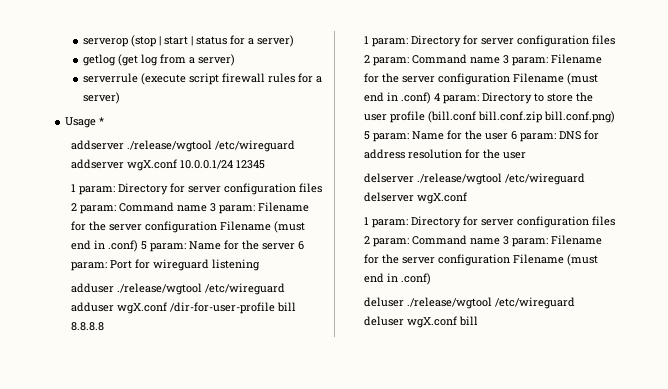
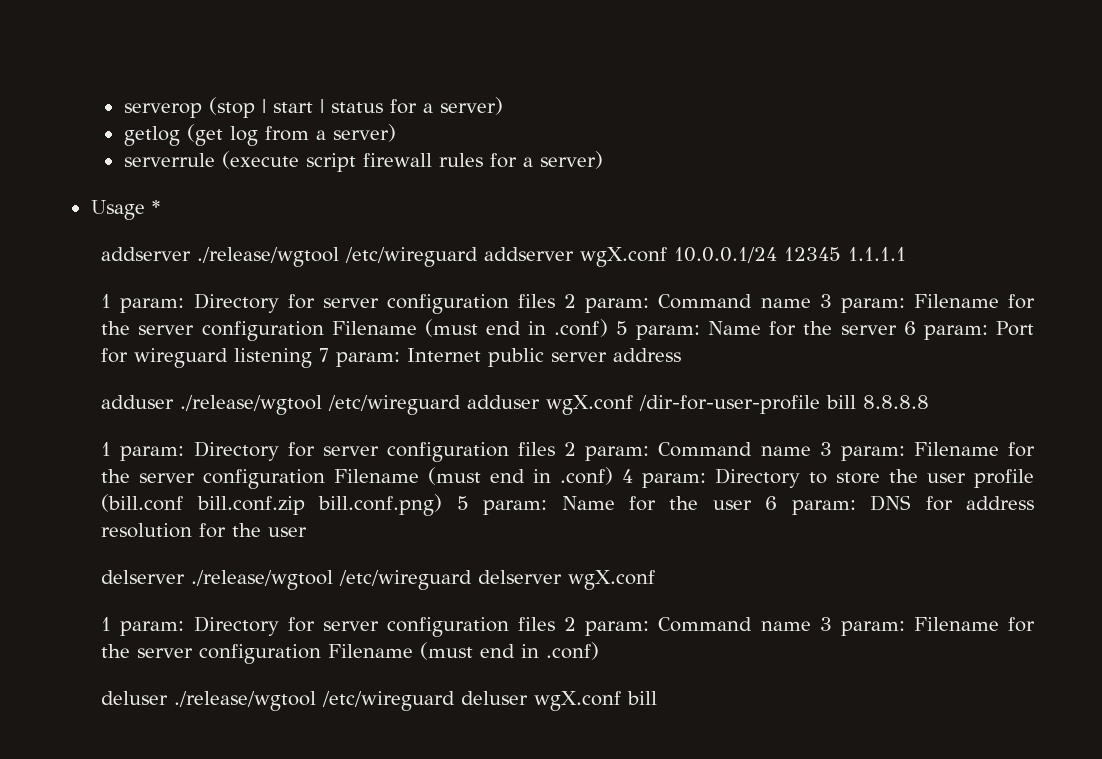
- addserver ./release/wgtool /etc/wireguard addserver wgX.conf 10.0.0.1/24 12345
+ addserver ./release/wgtool /etc/wireguard addserver wgX.conf 10.0.0.1/24 12345 1.1.1.1
- 1 param: Directory for server configuration files 2 param: Command name 3 param: Filename for the server configuration Filename (must end in .conf) 5 param: Name for the server 6 param: Port for wireguard listening
+ 1 param: Directory for server configuration files 2 param: Command name 3 param: Filename for the server configuration Filename (must end in .conf) 5 param: Name for the server 6 param: Port for wireguard listening 7 param: Internet public server address

